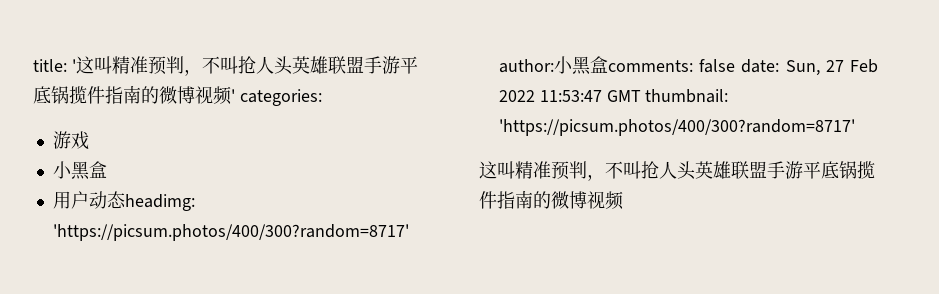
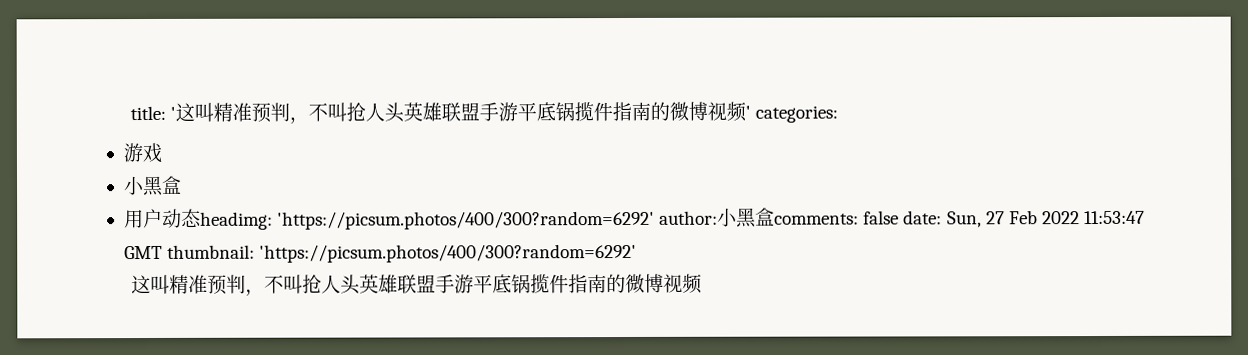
- 用户动态headimg: 'https://picsum.photos/400/300?random=8717' author:小黑盒comments: false date: Sun, 27 Feb 2022 11:53:47 GMT thumbnail: 'https://picsum.photos/400/300?random=8717'
+ 用户动态headimg: 'https://picsum.photos/400/300?random=6292' author:小黑盒comments: false date: Sun, 27 Feb 2022 11:53:47 GMT thumbnail: 'https://picsum.photos/400/300?random=6292'

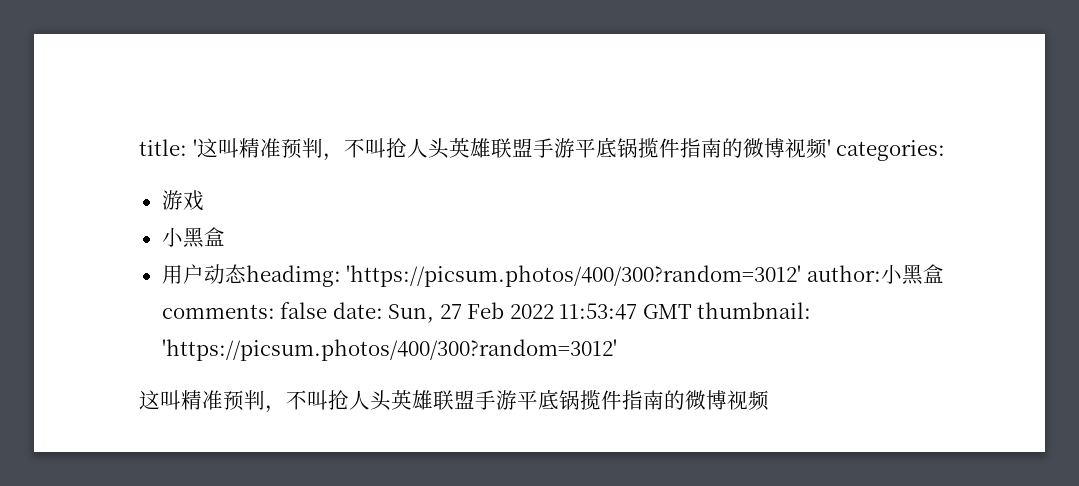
- 用户动态headimg: 'https://picsum.photos/400/300?random=6292' author:小黑盒comments: false date: Sun, 27 Feb 2022 11:53:47 GMT thumbnail: 'https://picsum.photos/400/300?random=6292'
+ 用户动态headimg: 'https://picsum.photos/400/300?random=3012' author:小黑盒comments: false date: Sun, 27 Feb 2022 11:53:47 GMT thumbnail: 'https://picsum.photos/400/300?random=3012'

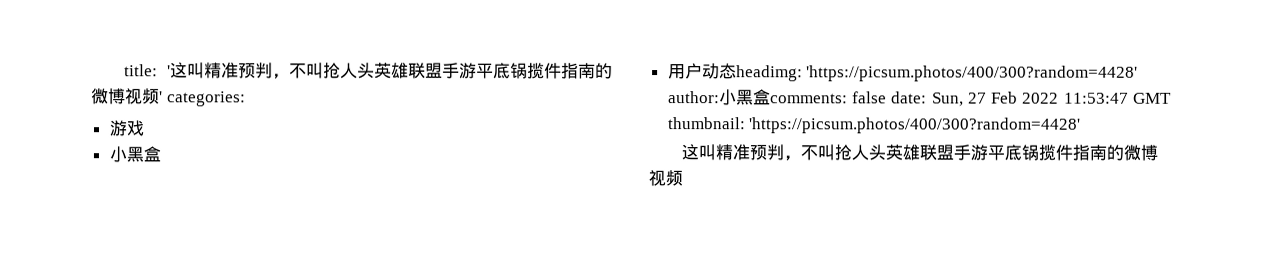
- 用户动态headimg: 'https://picsum.photos/400/300?random=3012' author:小黑盒comments: false date: Sun, 27 Feb 2022 11:53:47 GMT thumbnail: 'https://picsum.photos/400/300?random=3012'
+ 用户动态headimg: 'https://picsum.photos/400/300?random=4428' author:小黑盒comments: false date: Sun, 27 Feb 2022 11:53:47 GMT thumbnail: 'https://picsum.photos/400/300?random=4428'

